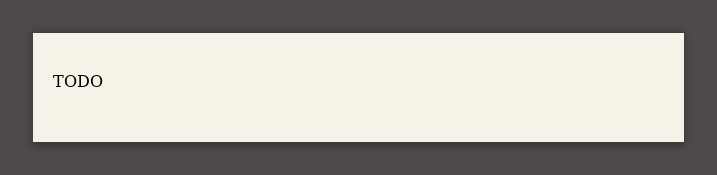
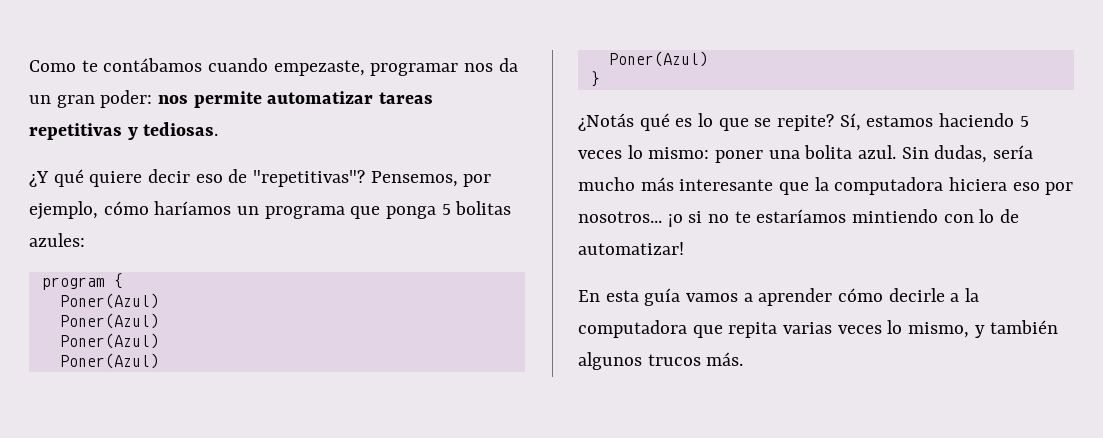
- TODO
+ Como te contábamos cuando empezaste, programar nos da un gran poder: nos permite automatizar tareas repetitivas y tediosas.
+ ¿Y qué quiere decir eso de "repetitivas"? Pensemos, por ejemplo, cómo haríamos un programa que ponga 5 bolitas azules:
+ program {
+ Poner(Azul)
+ Poner(Azul)
+ Poner(Azul)
+ Poner(Azul)
+ Poner(Azul)
+ }
+ ¿Notás qué es lo que se repite? Sí, estamos haciendo 5 veces lo mismo: poner una bolita azul. Sin dudas, sería mucho más interesante que la computadora hiciera eso por nosotros... ¡o si no te estaríamos mintiendo con lo de automatizar!
+ En esta guía vamos a aprender cómo decirle a la computadora que repita varias veces lo mismo, y también algunos trucos más.

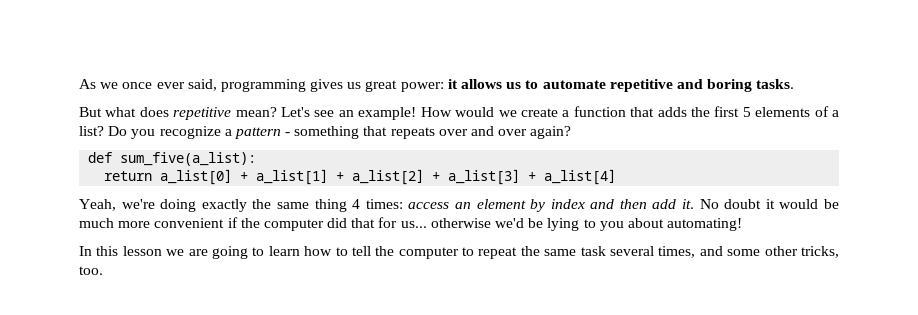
- Como te contábamos cuando empezaste, programar nos da un gran poder: nos permite automatizar tareas repetitivas y tediosas.
- ¿Y qué quiere decir eso de "repetitivas"? Pensemos, por ejemplo, cómo haríamos un programa que ponga 5 bolitas azules:
- program {
- Poner(Azul)
- Poner(Azul)
- Poner(Azul)
- Poner(Azul)
- Poner(Azul)
- }
- ¿Notás qué es lo que se repite? Sí, estamos haciendo 5 veces lo mismo: poner una bolita azul. Sin dudas, sería mucho más interesante que la computadora hiciera eso por nosotros... ¡o si no te estaríamos mintiendo con lo de automatizar!
- En esta guía vamos a aprender cómo decirle a la computadora que repita varias veces lo mismo, y también algunos trucos más.
+ As we once ever said, programming gives us great power: it allows us to automate repetitive and boring tasks.
+ But what does repetitive mean? Let's see an example! How would we create a function that adds the first 5 elements of a list? Do you recognize a pattern - something that repeats over and over again?
+ def sum_five(a_list):
+ return a_list[0] + a_list[1] + a_list[2] + a_list[3] + a_list[4]
+ Yeah, we're doing exactly the same thing 4 times: access an element by index and then add it. No doubt it would be much more convenient if the computer did that for us... otherwise we'd be lying to you about automating!
+ In this lesson we are going to learn how to tell the computer to repeat the same task several times, and some other tricks, too.

